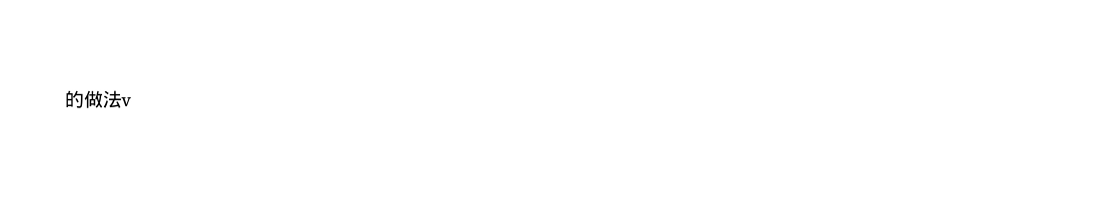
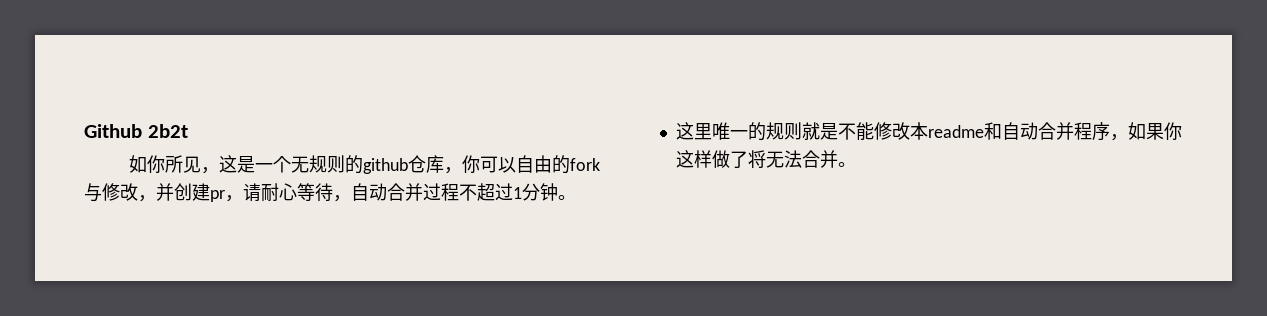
- 的做法v
+ Github 2b2t
+ 如你所见，这是一个无规则的github仓库，你可以自由的fork与修改，并创建pr，请耐心等待，自动合并过程不超过1分钟。
+ 这里唯一的规则就是不能修改本readme和自动合并程序，如果你这样做了将无法合并。

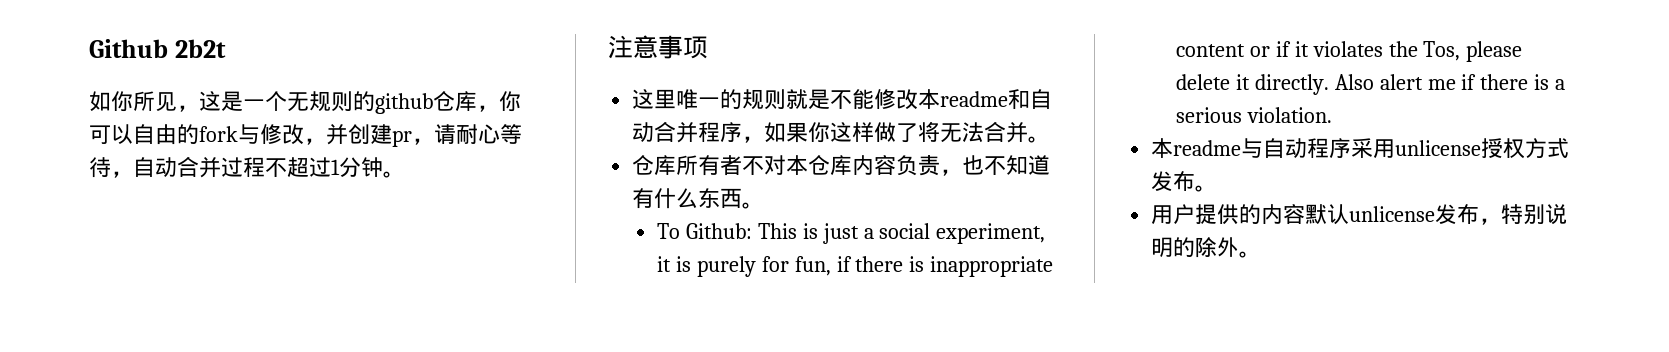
+ 注意事项
+ 仓库所有者不对本仓库内容负责，也不知道有什么东西。
+ To Github: This is just a social experiment, it is purely for fun, if there is inappropriate content or if it violates the Tos, please delete it directly. Also alert me if there is a serious violation.
+ 本readme与自动程序采用unlicense授权方式发布。
+ 用户提供的内容默认unlicense发布，特别说明的除外。

